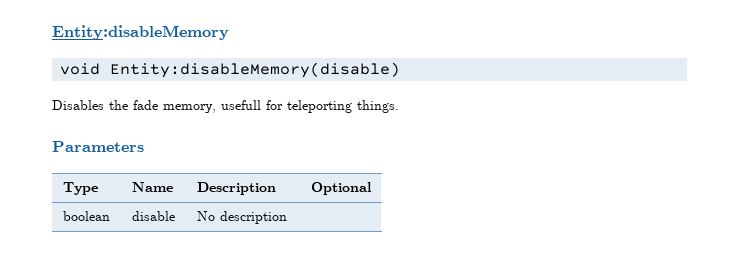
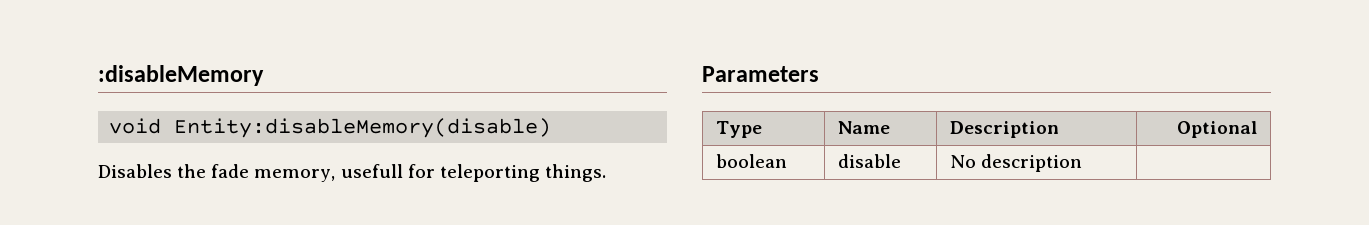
- Entity:disableMemory
+ :disableMemory

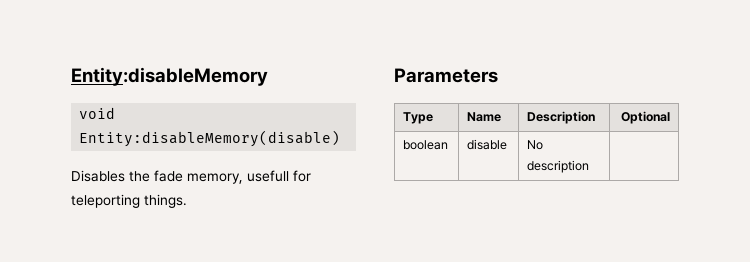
- :disableMemory
+ Entity:disableMemory

